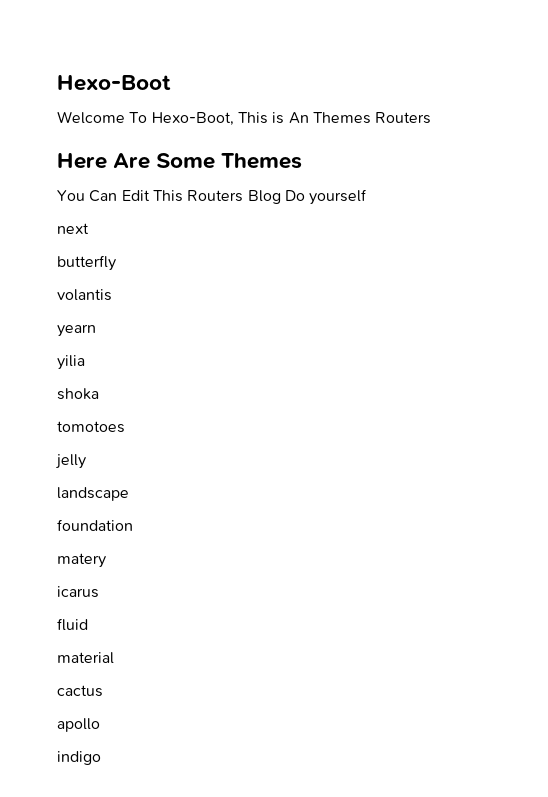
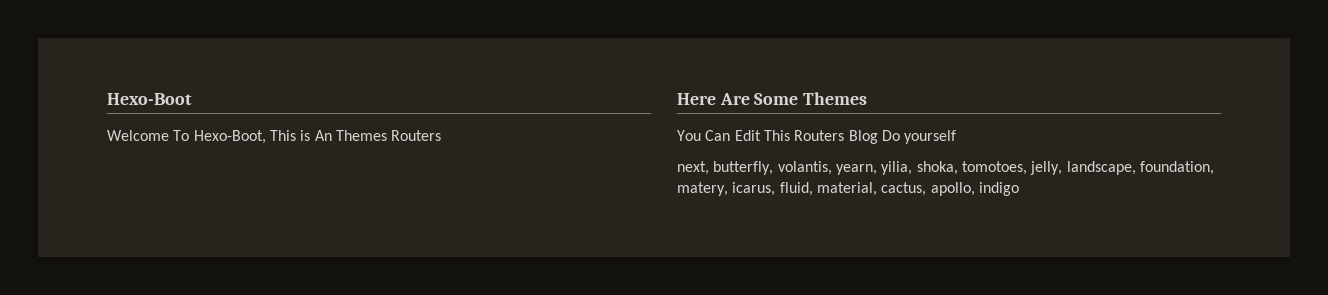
- next
- butterfly
- volantis
- yearn
- yilia
- shoka
- tomotoes
- jelly
- landscape
- foundation
- matery
- icarus
- fluid
- material
- cactus
- apollo
- indigo
+ next, butterfly, volantis, yearn, yilia, shoka, tomotoes, jelly, landscape, foundation, matery, icarus, fluid, material, cactus, apollo, indigo

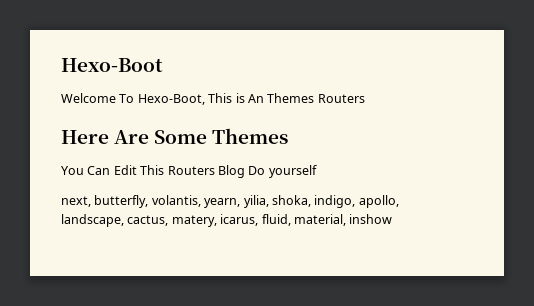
- next, butterfly, volantis, yearn, yilia, shoka, tomotoes, jelly, landscape, foundation, matery, icarus, fluid, material, cactus, apollo, indigo
+ next, butterfly, volantis, yearn, yilia, shoka, indigo, apollo, landscape, cactus, matery, icarus, fluid, material, inshow

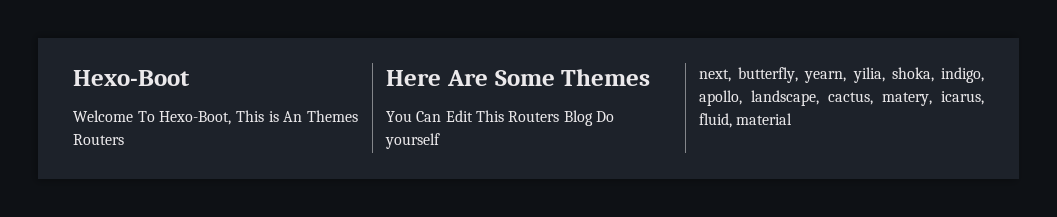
- next, butterfly, volantis, yearn, yilia, shoka, indigo, apollo, landscape, cactus, matery, icarus, fluid, material, inshow
+ next, butterfly, yearn, yilia, shoka, indigo, apollo, landscape, cactus, matery, icarus, fluid, material

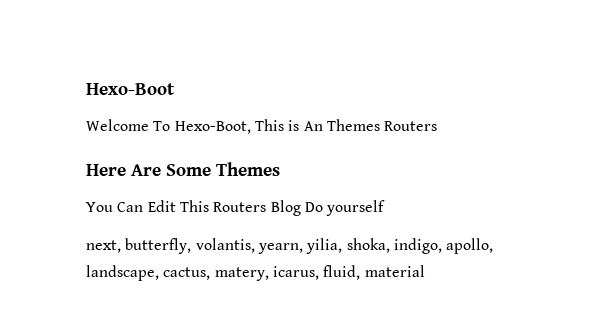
- next, butterfly, yearn, yilia, shoka, indigo, apollo, landscape, cactus, matery, icarus, fluid, material
+ next, butterfly, volantis, yearn, yilia, shoka, indigo, apollo, landscape, cactus, matery, icarus, fluid, material

